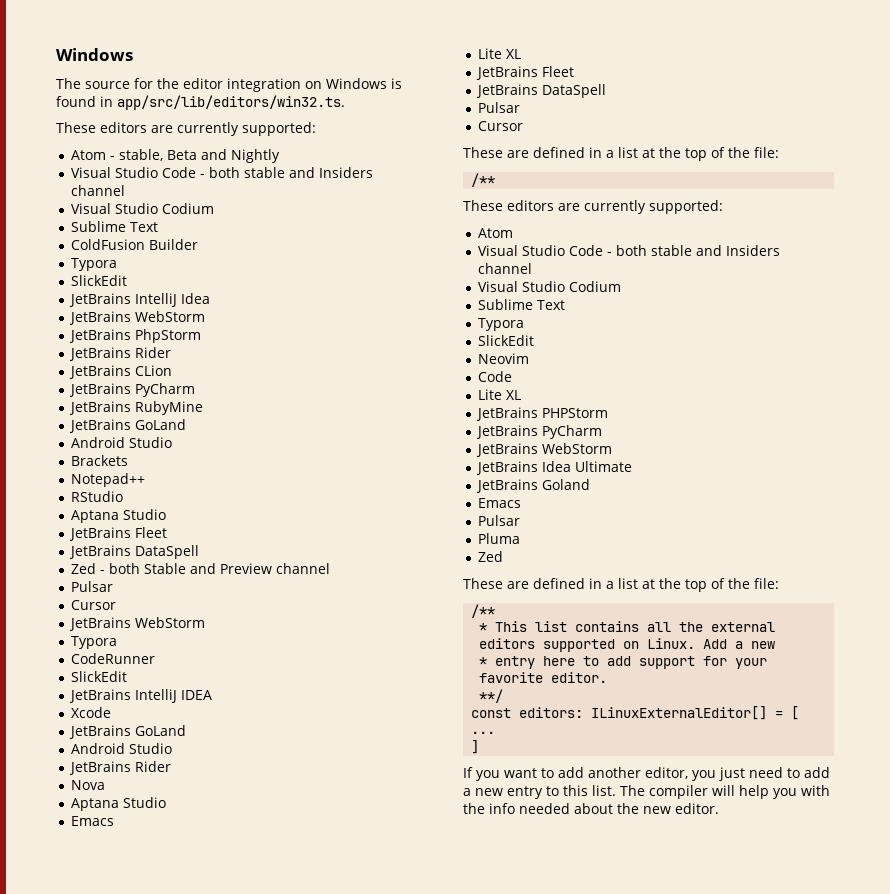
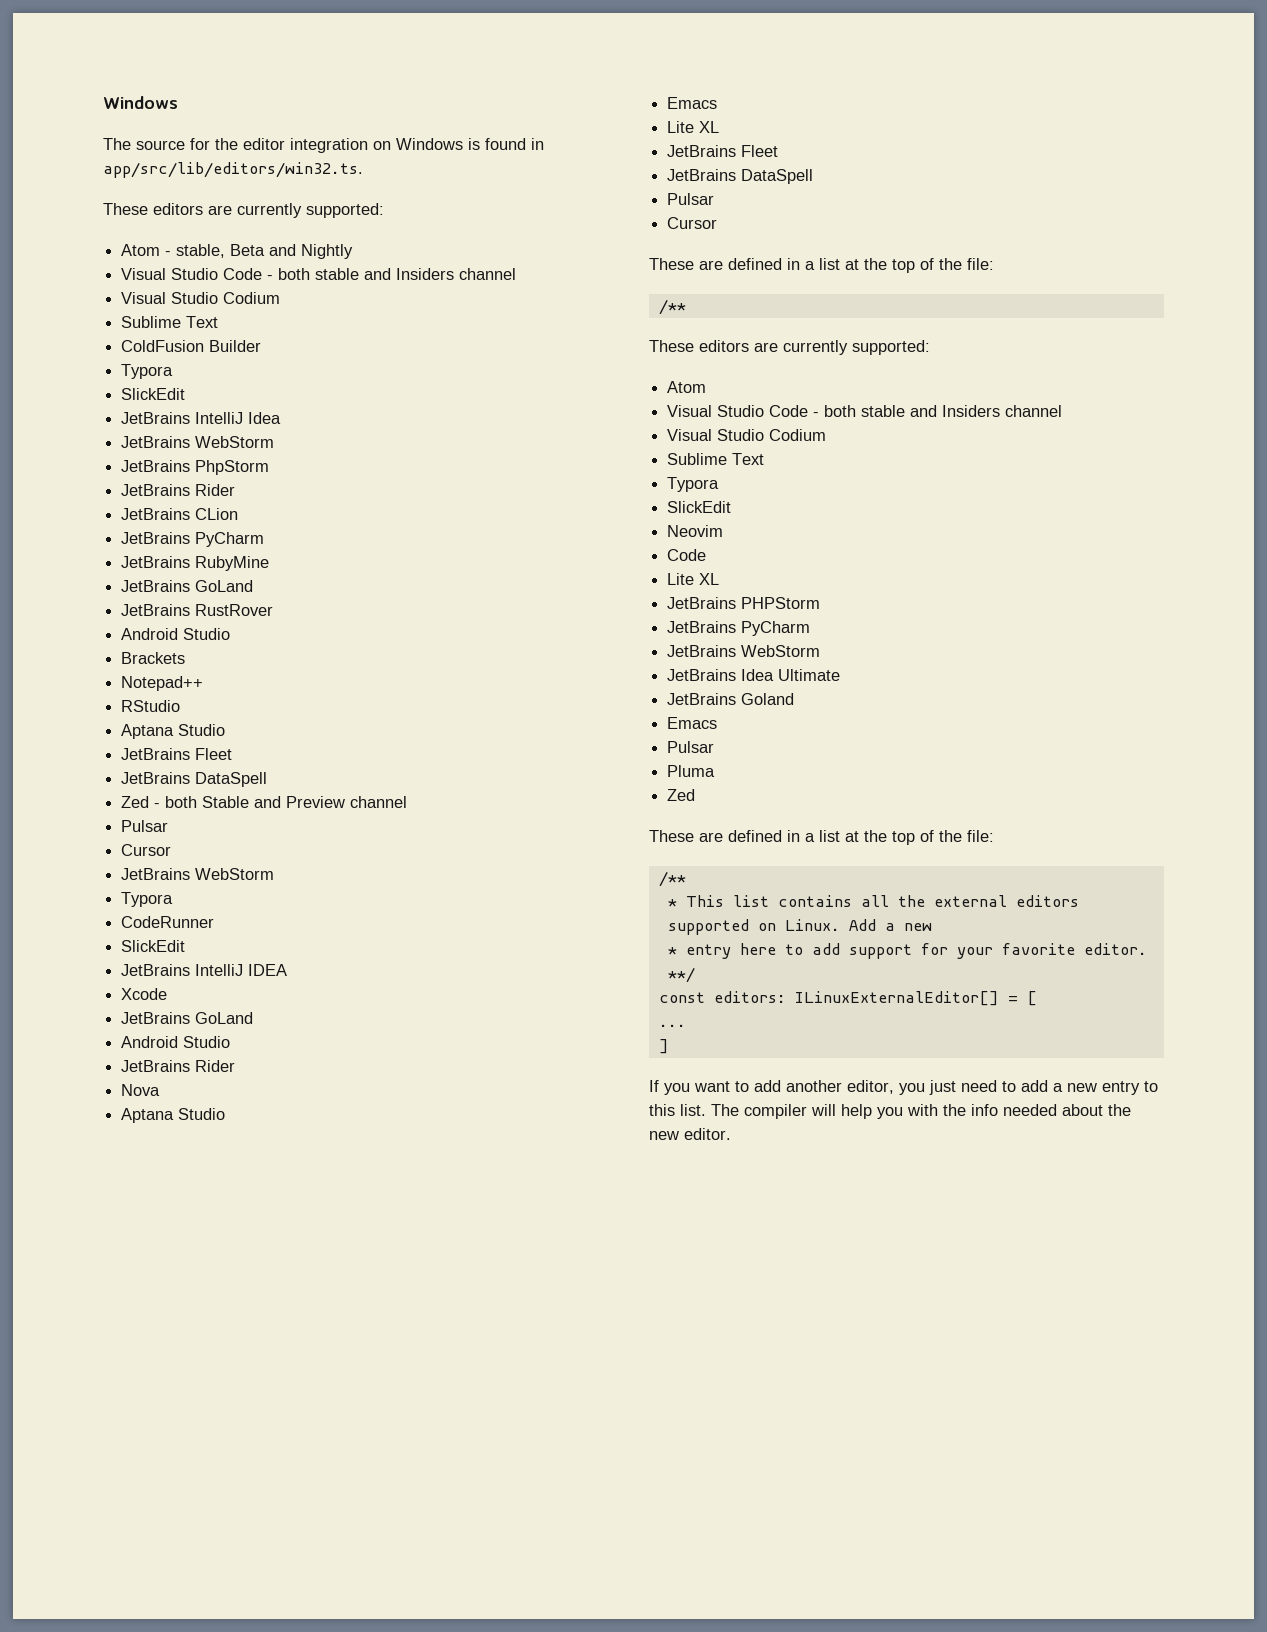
+ JetBrains RustRover

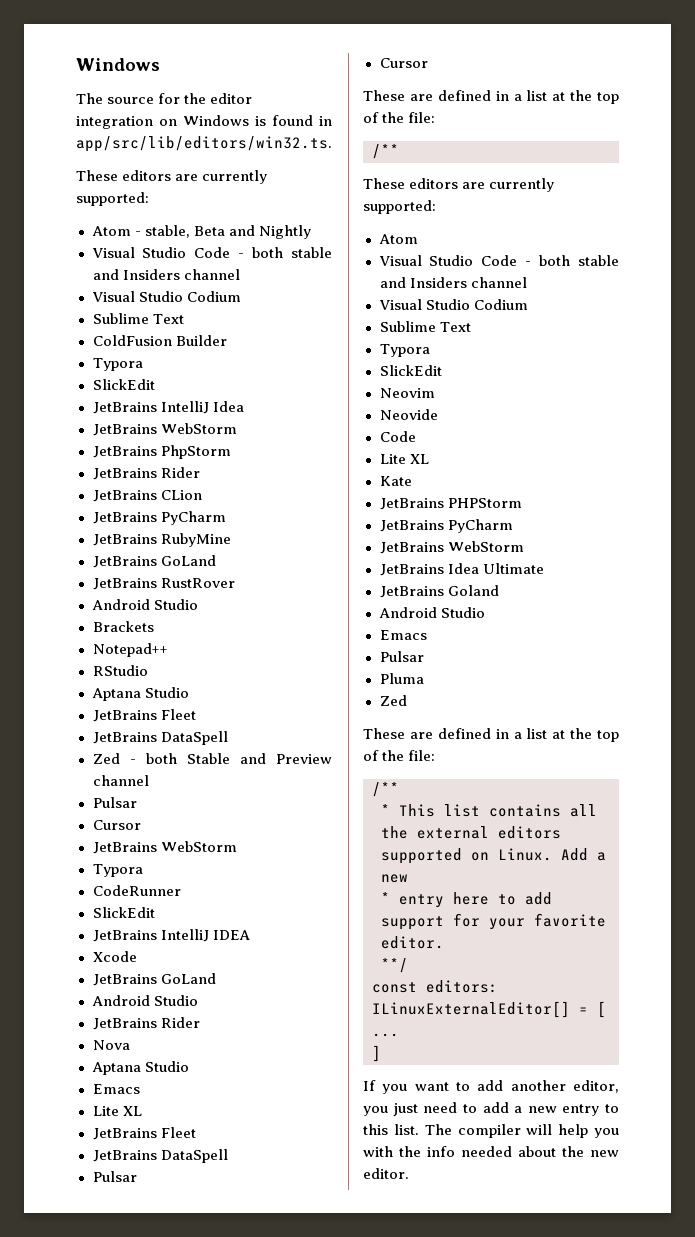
+ Neovide
+ Kate
  JetBrains Goland
+ Android Studio

